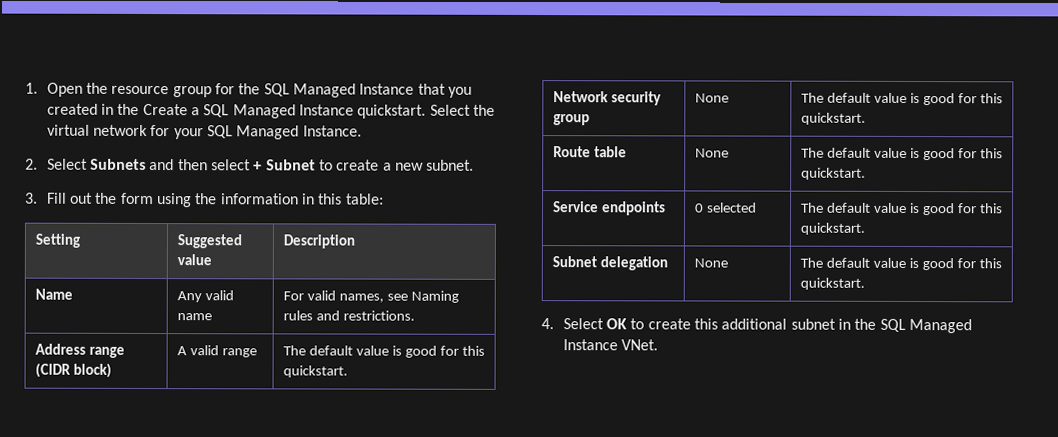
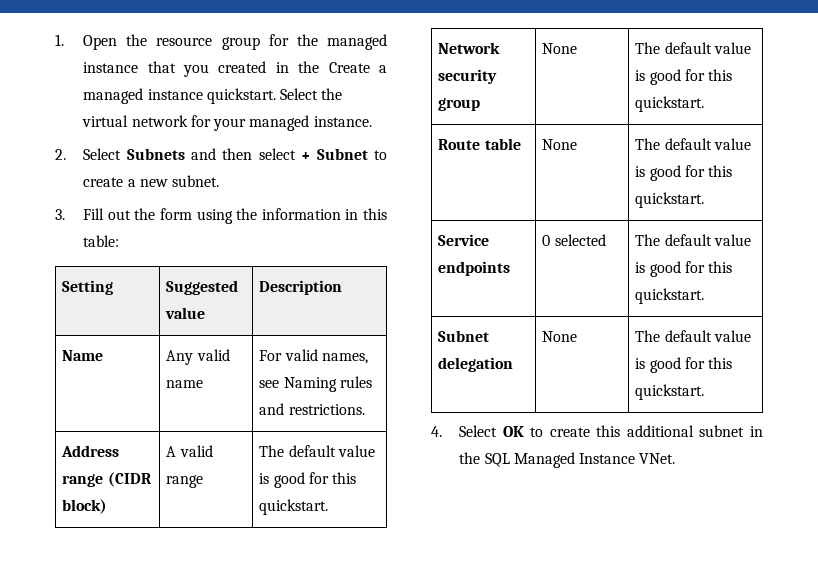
- 1. Open the resource group for the SQL Managed Instance that you created in the Create a SQL Managed Instance quickstart.
+ 1. Open the resource group for the managed instance that you created in the Create a managed instance quickstart.
- Select the virtual network for your SQL Managed Instance.
+ Select the virtual network for your managed instance.

